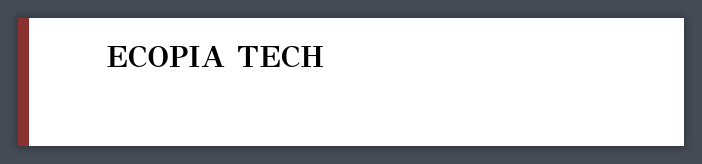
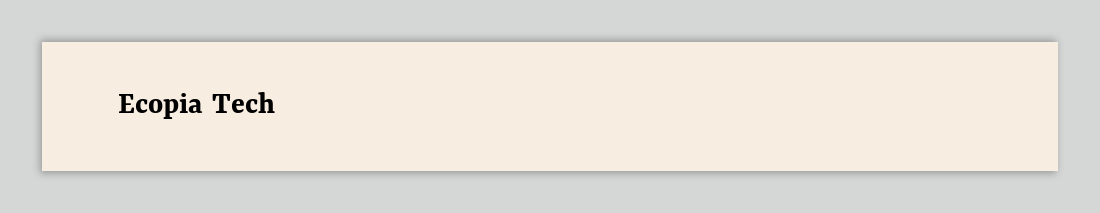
- ECOPIA TECH
+ Ecopia Tech

